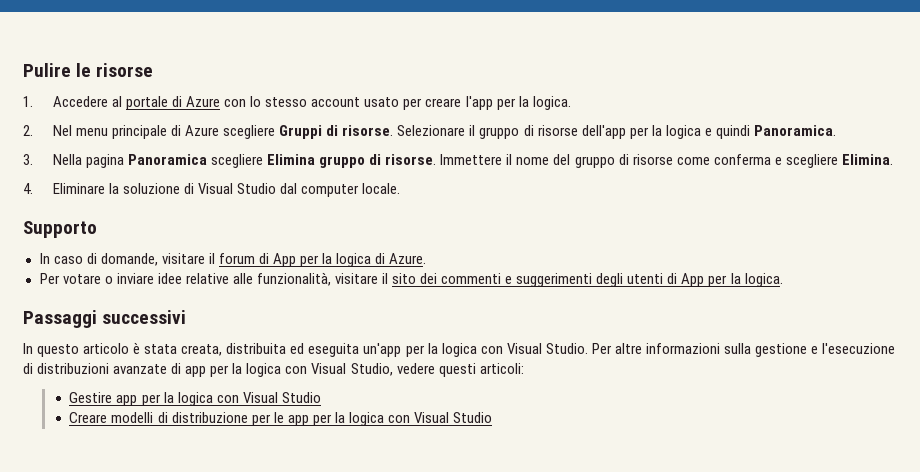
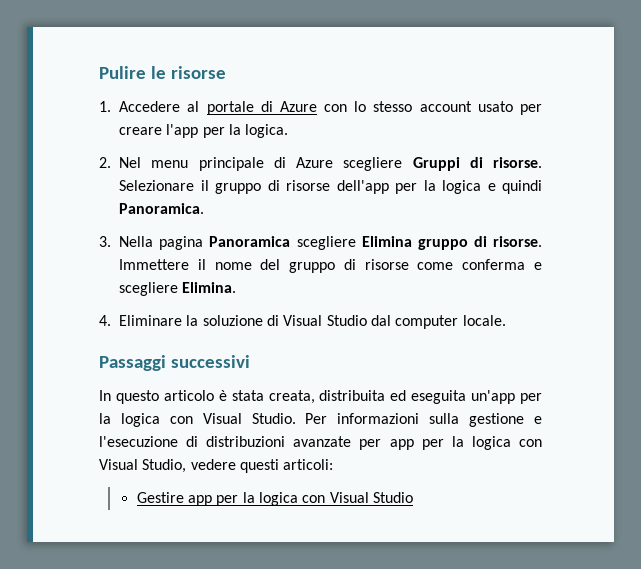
- Supporto
- In caso di domande, visitare il forum di App per la logica di Azure.
- Per votare o inviare idee relative alle funzionalità, visitare il sito dei commenti e suggerimenti degli utenti di App per la logica.
- Per altre informazioni sulla gestione e l'esecuzione di distribuzioni avanzate di app per la logica con Visual Studio, vedere questi articoli:
+ Per informazioni sulla gestione e l'esecuzione di distribuzioni avanzate per app per la logica con Visual Studio, vedere questi articoli:
- Creare modelli di distribuzione per le app per la logica con Visual Studio

